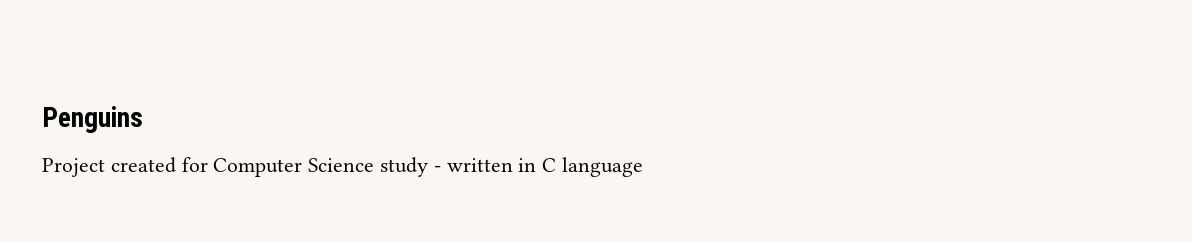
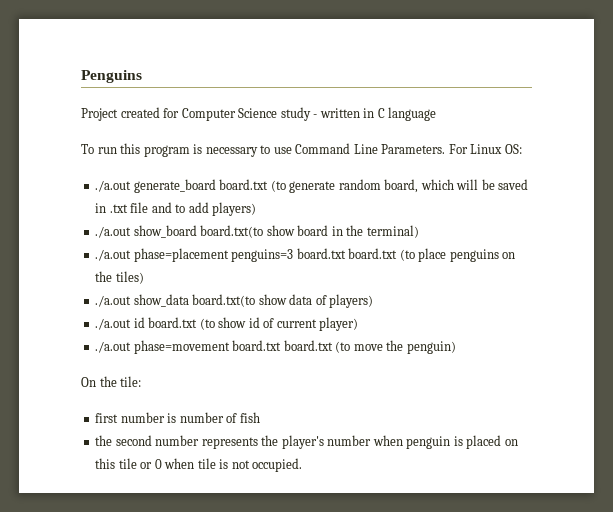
+ To run this program is necessary to use Command Line Parameters. For Linux OS:
+ ./a.out generate_board board.txt (to generate random board, which will be saved in .txt file and to add players)
+ ./a.out show_board board.txt(to show board in the terminal)
+ ./a.out phase=placement penguins=3 board.txt board.txt (to place penguins on the tiles)
+ ./a.out show_data board.txt(to show data of players)
+ ./a.out id board.txt (to show id of current player)
+ ./a.out phase=movement board.txt board.txt (to move the penguin)
+ On the tile:
+ first number is number of fish
+ the second number represents the player's number when penguin is placed on this tile or 0 when tile is not occupied.

